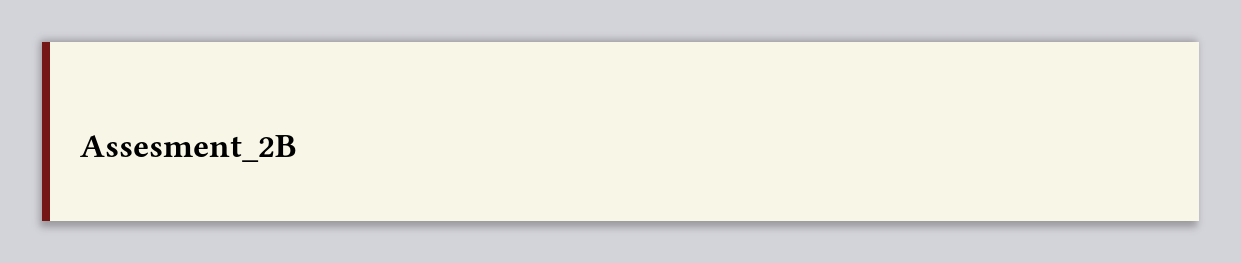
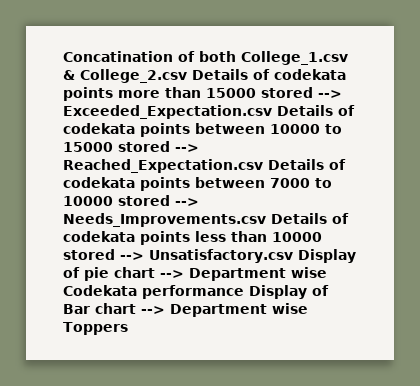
- Assesment_2B
+ Concatination of both College_1.csv & College_2.csv Details of codekata points more than 15000 stored --> Exceeded_Expectation.csv Details of codekata points between 10000 to 15000 stored --> Reached_Expectation.csv Details of codekata points between 7000 to 10000 stored --> Needs_Improvements.csv Details of codekata points less than 10000 stored --> Unsatisfactory.csv Display of pie chart --> Department wise Codekata performance Display of Bar chart --> Department wise Toppers

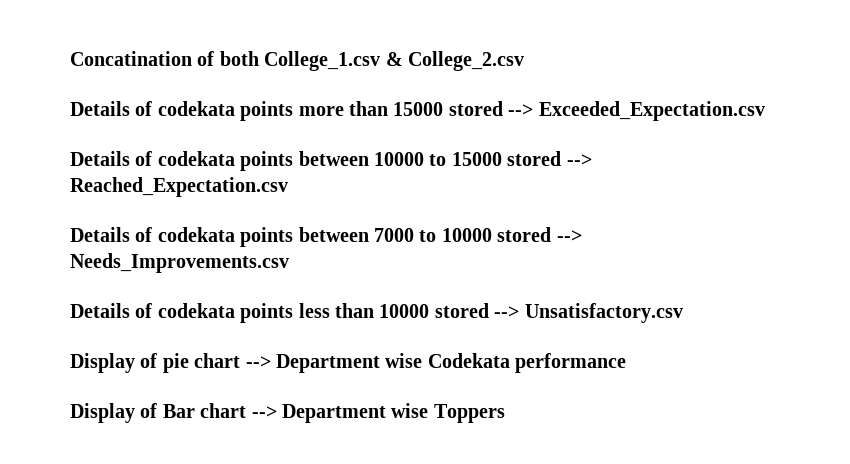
- Concatination of both College_1.csv & College_2.csv Details of codekata points more than 15000 stored --> Exceeded_Expectation.csv Details of codekata points between 10000 to 15000 stored --> Reached_Expectation.csv Details of codekata points between 7000 to 10000 stored --> Needs_Improvements.csv Details of codekata points less than 10000 stored --> Unsatisfactory.csv Display of pie chart --> Department wise Codekata performance Display of Bar chart --> Department wise Toppers
+ Concatination of both College_1.csv & College_2.csv
+ Details of codekata points more than 15000 stored --> Exceeded_Expectation.csv
+ Details of codekata points between 10000 to 15000 stored --> Reached_Expectation.csv
+ Details of codekata points between 7000 to 10000 stored --> Needs_Improvements.csv
+ Details of codekata points less than 10000 stored --> Unsatisfactory.csv
+ Display of pie chart --> Department wise Codekata performance
+ Display of Bar chart --> Department wise Toppers

